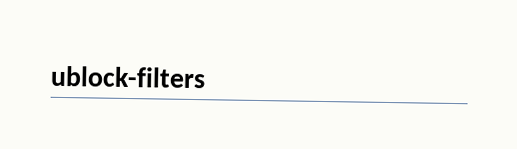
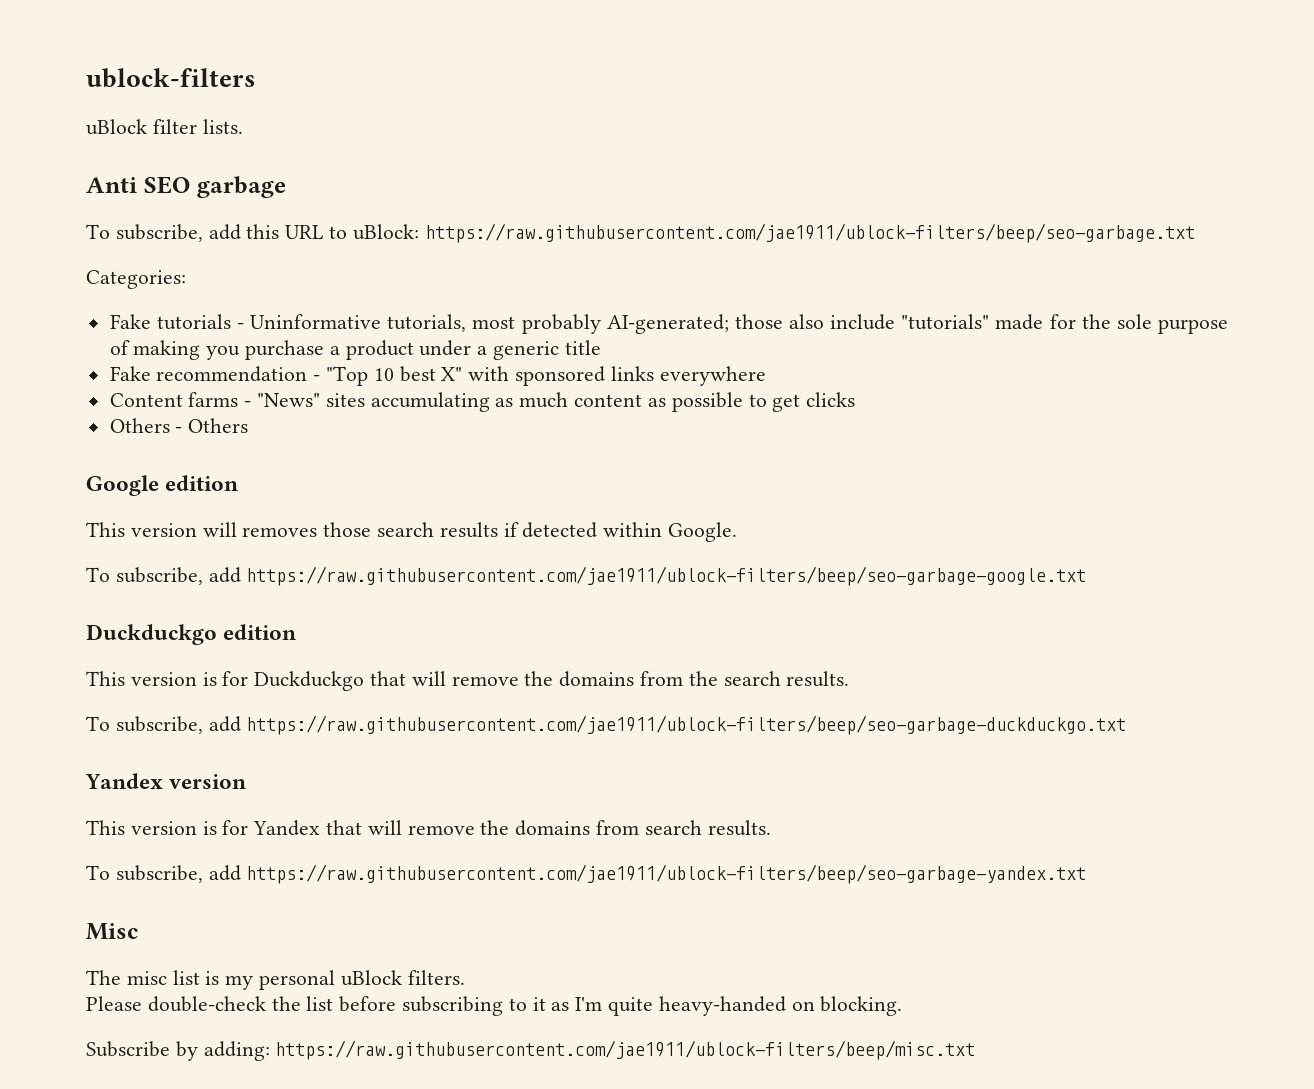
+ uBlock filter lists.
+ Anti SEO garbage
+ To subscribe, add this URL to uBlock: https://raw.githubusercontent.com/jae1911/ublock-filters/beep/seo-garbage.txt
+ Categories:
+ Fake tutorials - Uninformative tutorials, most probably AI-generated; those also include "tutorials" made for the sole purpose of making you purchase a product under a generic title
+ Fake recommendation - "Top 10 best X" with sponsored links everywhere
+ Content farms - "News" sites accumulating as much content as possible to get clicks
+ Others - Others
+ Google edition
+ This version will removes those search results if detected within Google.
+ To subscribe, add https://raw.githubusercontent.com/jae1911/ublock-filters/beep/seo-garbage-google.txt
+ Duckduckgo edition
+ This version is for Duckduckgo that will remove the domains from the search results.
+ To subscribe, add https://raw.githubusercontent.com/jae1911/ublock-filters/beep/seo-garbage-duckduckgo.txt
+ Yandex version
+ This version is for Yandex that will remove the domains from search results.
+ To subscribe, add https://raw.githubusercontent.com/jae1911/ublock-filters/beep/seo-garbage-yandex.txt
+ Misc
+ The misc list is my personal uBlock filters.
+ Please double-check the list before subscribing to it as I'm quite heavy-handed on blocking.
+ Subscribe by adding: https://raw.githubusercontent.com/jae1911/ublock-filters/beep/misc.txt

